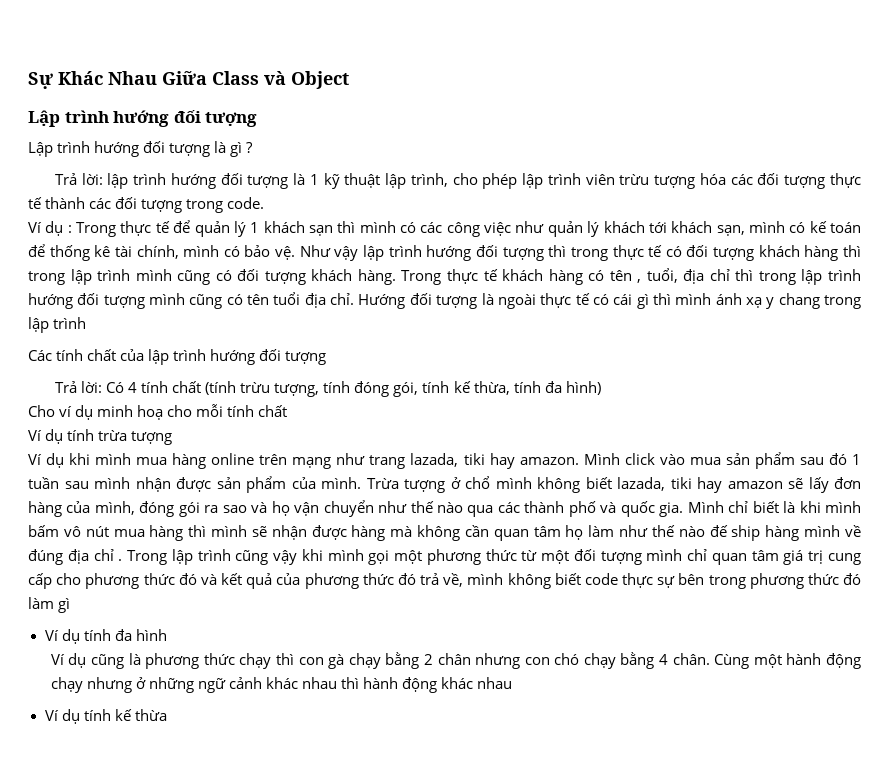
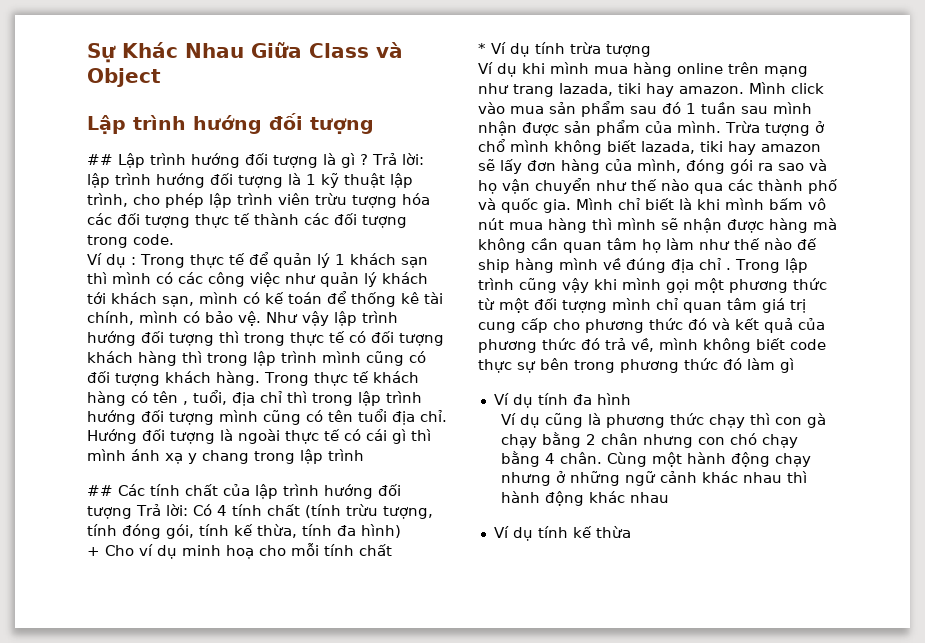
- Lập trình hướng đối tượng là gì ?
- Trả lời: lập trình hướng đối tượng là 1 kỹ thuật lập trình, cho phép lập trình viên trừu tượng hóa các đối tượng thực tế thành các đối tượng trong code.
+ ## Lập trình hướng đối tượng là gì ? Trả lời: lập trình hướng đối tượng là 1 kỹ thuật lập trình, cho phép lập trình viên trừu tượng hóa các đối tượng thực tế thành các đối tượng trong code.
- Các tính chất của lập trình hướng đối tượng
- Trả lời: Có 4 tính chất (tính trừu tượng, tính đóng gói, tính kế thừa, tính đa hình)
+ ## Các tính chất của lập trình hướng đối tượng Trả lời: Có 4 tính chất (tính trừu tượng, tính đóng gói, tính kế thừa, tính đa hình)
- Cho ví dụ minh hoạ cho mỗi tính chất
+ + Cho ví dụ minh hoạ cho mỗi tính chất
- Ví dụ tính trừa tượng
+ * Ví dụ tính trừa tượng

